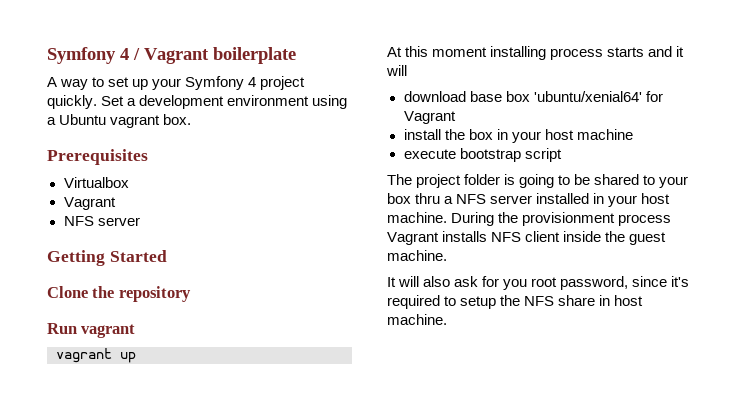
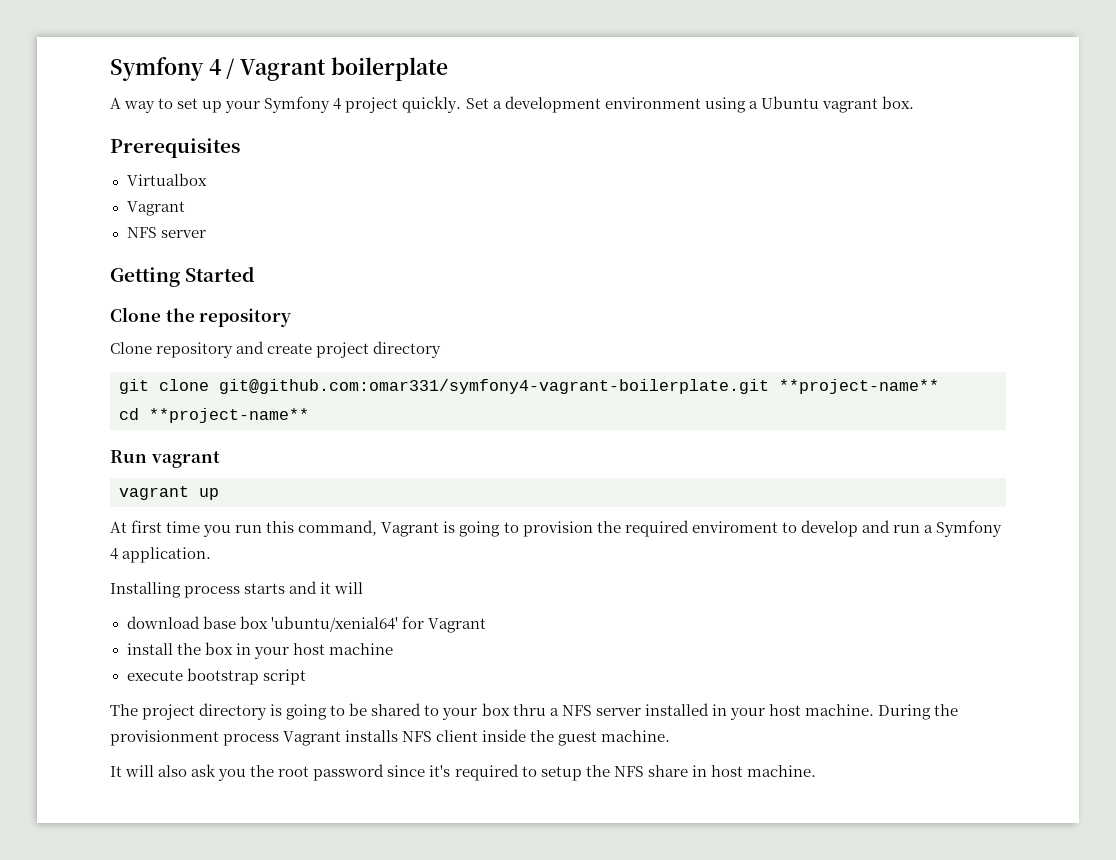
+ Clone repository and create project directory
+ git clone git@github.com:omar331/symfony4-vagrant-boilerplate.git **project-name**
+ cd **project-name**
- At this moment installing process starts and it will
+ At first time you run this command, Vagrant is going to provision the required enviroment to develop and run a Symfony 4 application.
+ Installing process starts and it will
- The project folder is going to be shared to your box thru a NFS server installed in your host machine.
+ The project directory is going to be shared to your box thru a NFS server installed in your host machine.
- It will also ask for you root password, since it's required to setup the NFS share in host machine.
+ It will also ask you the root password since it's required to setup the NFS share in host machine.

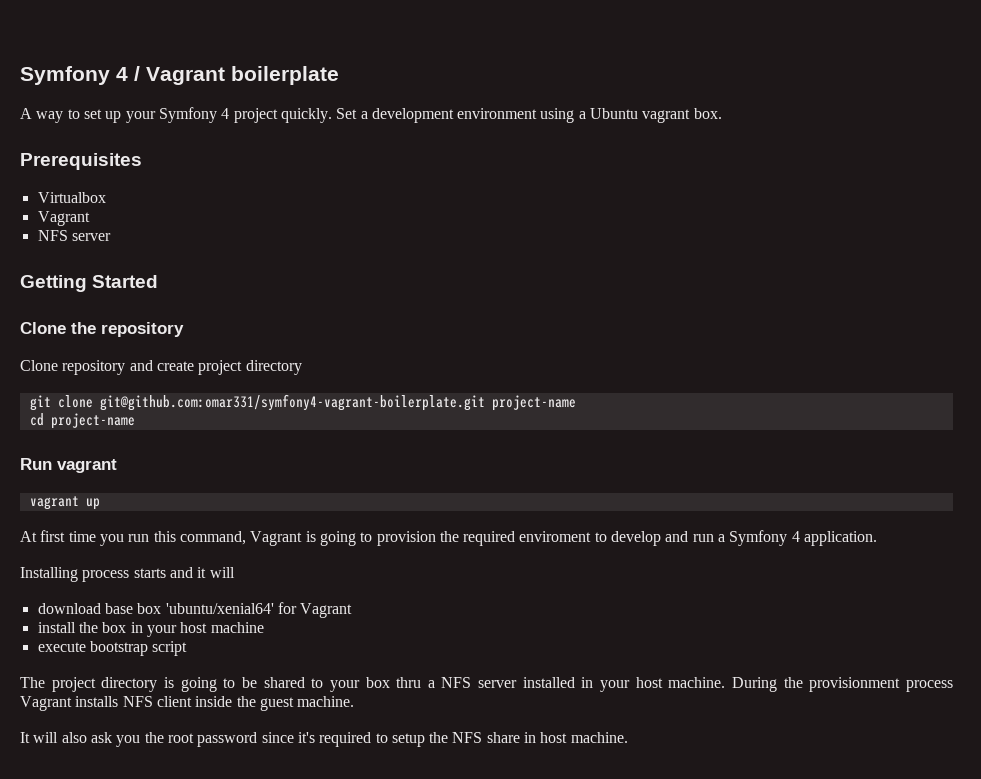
- git clone git@github.com:omar331/symfony4-vagrant-boilerplate.git **project-name**
+ git clone git@github.com:omar331/symfony4-vagrant-boilerplate.git project-name
- cd **project-name**
+ cd project-name

